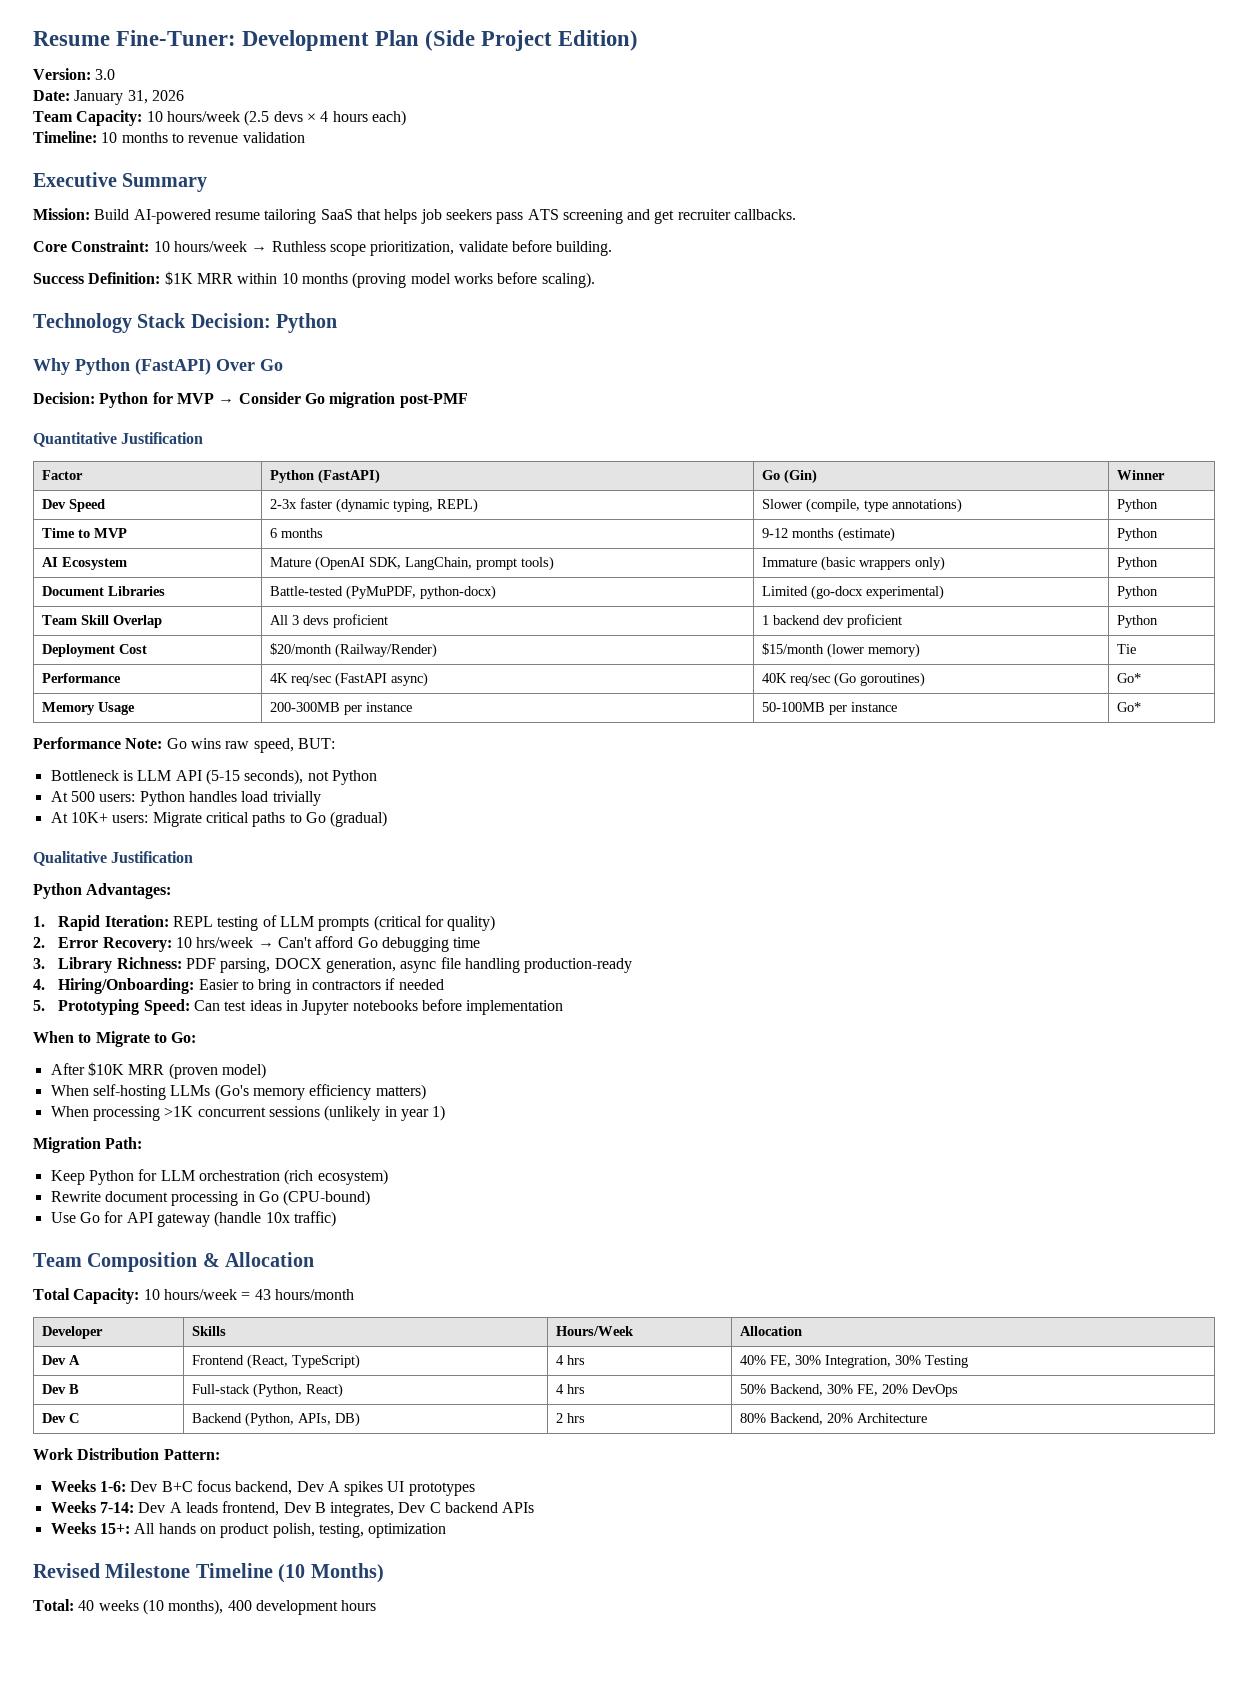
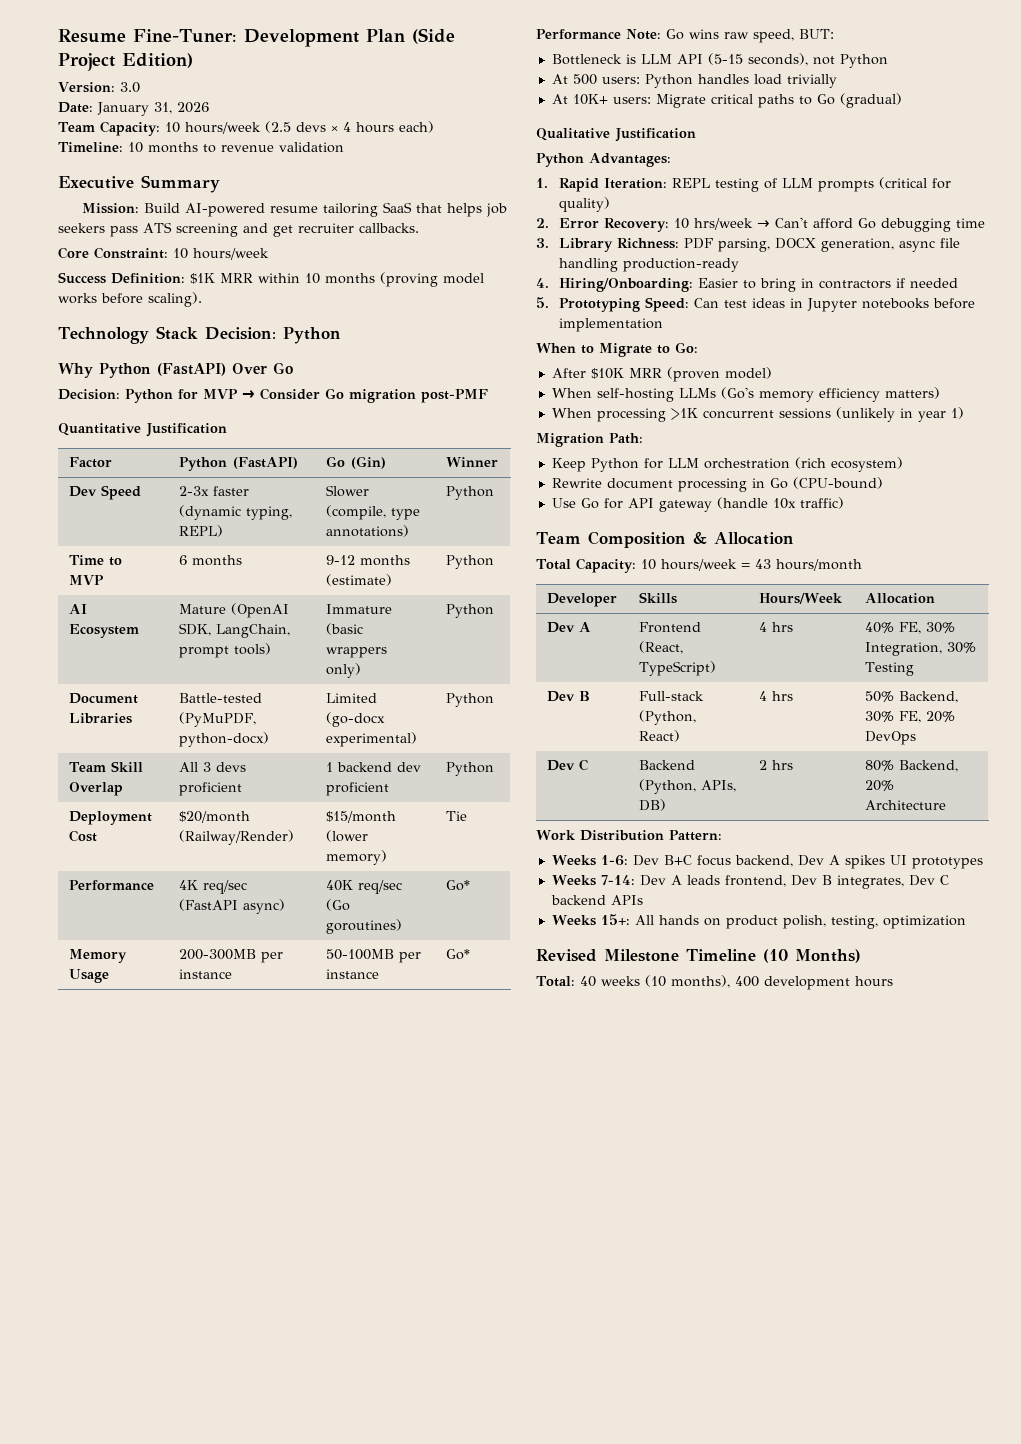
- Core Constraint: 10 hours/week → Ruthless scope prioritization, validate before building.
+ Core Constraint: 10 hours/week

